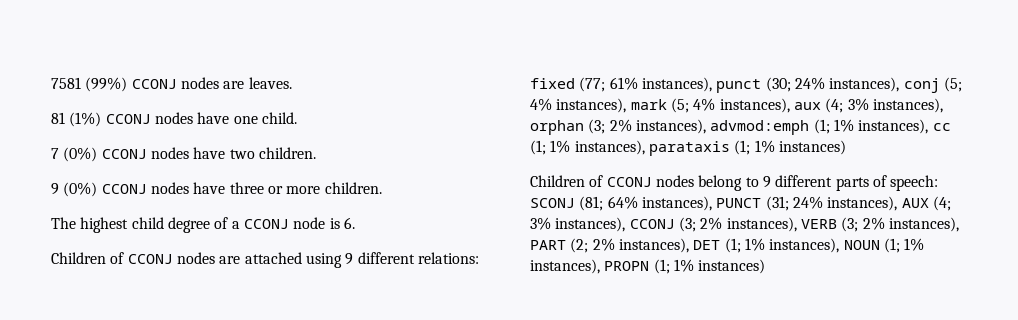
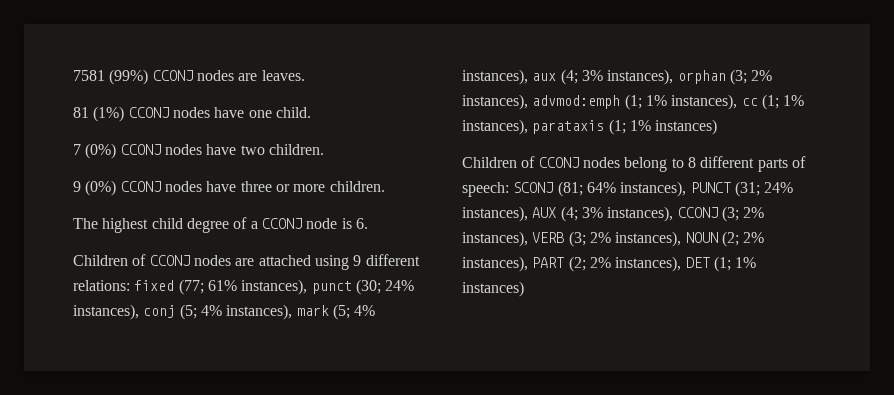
- Children of CCONJ nodes belong to 9 different parts of speech: SCONJ (81; 64% instances), PUNCT (31; 24% instances), AUX (4; 3% instances), CCONJ (3; 2% instances), VERB (3; 2% instances), PART (2; 2% instances), DET (1; 1% instances), NOUN (1; 1% instances), PROPN (1; 1% instances)
+ Children of CCONJ nodes belong to 8 different parts of speech: SCONJ (81; 64% instances), PUNCT (31; 24% instances), AUX (4; 3% instances), CCONJ (3; 2% instances), VERB (3; 2% instances), NOUN (2; 2% instances), PART (2; 2% instances), DET (1; 1% instances)

